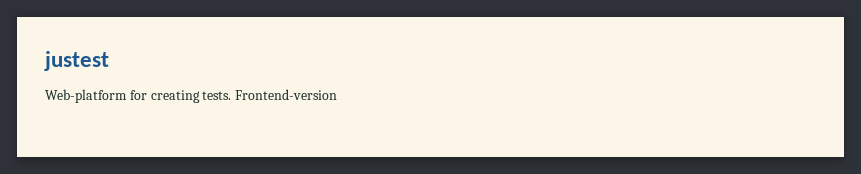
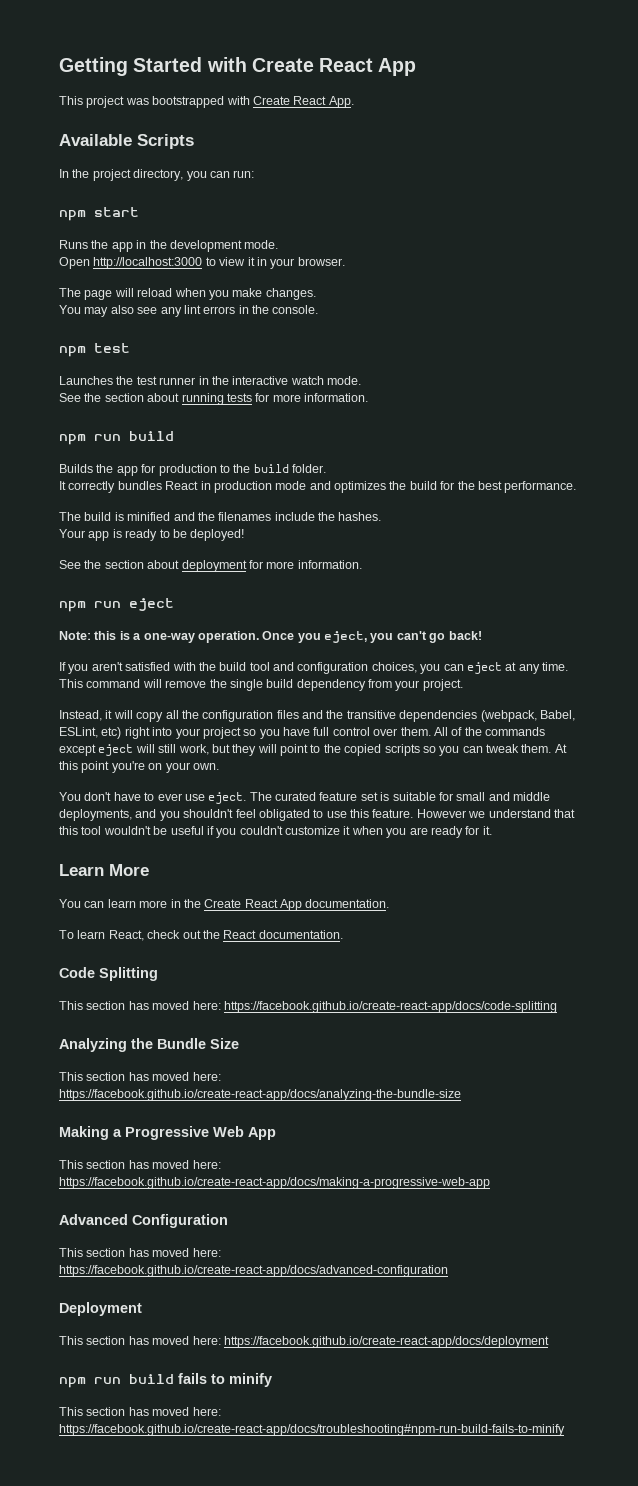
- justest
- Web-platform for creating tests. Frontend-version
+ Getting Started with Create React App
+ This project was bootstrapped with Create React App.
+ Available Scripts
+ In the project directory, you can run:
+ npm start
+ Runs the app in the development mode.
+ Open http://localhost:3000 to view it in your browser.
+ The page will reload when you make changes.
+ You may also see any lint errors in the console.
+ npm test
+ Launches the test runner in the interactive watch mode.
+ See the section about running tests for more information.
+ npm run build
+ Builds the app for production to the build folder.
+ It correctly bundles React in production mode and optimizes the build for the best performance.
+ The build is minified and the filenames include the hashes.
+ Your app is ready to be deployed!
+ See the section about deployment for more information.
+ npm run eject
+ Note: this is a one-way operation. Once you eject, you can't go back!
+ If you aren't satisfied with the build tool and configuration choices, you can eject at any time. This command will remove the single build dependency from your project.
+ Instead, it will copy all the configuration files and the transitive dependencies (webpack, Babel, ESLint, etc) right into your project so you have full control over them. All of the commands except eject will still work, but they will point to the copied scripts so you can tweak them. At this point you're on your own.
+ You don't have to ever use eject. The curated feature set is suitable for small and middle deployments, and you shouldn't feel obligated to use this feature. However we understand that this tool wouldn't be useful if you couldn't customize it when you are ready for it.
+ Learn More
+ You can learn more in the Create React App documentation.
+ To learn React, check out the React documentation.
+ Code Splitting
+ This section has moved here: https://facebook.github.io/create-react-app/docs/code-splitting
+ Analyzing the Bundle Size
+ This section has moved here: https://facebook.github.io/create-react-app/docs/analyzing-the-bundle-size
+ Making a Progressive Web App
+ This section has moved here: https://facebook.github.io/create-react-app/docs/making-a-progressive-web-app
+ Advanced Configuration
+ This section has moved here: https://facebook.github.io/create-react-app/docs/advanced-configuration
+ Deployment
+ This section has moved here: https://facebook.github.io/create-react-app/docs/deployment
+ npm run build fails to minify
+ This section has moved here: https://facebook.github.io/create-react-app/docs/troubleshooting#npm-run-build-fails-to-minify

